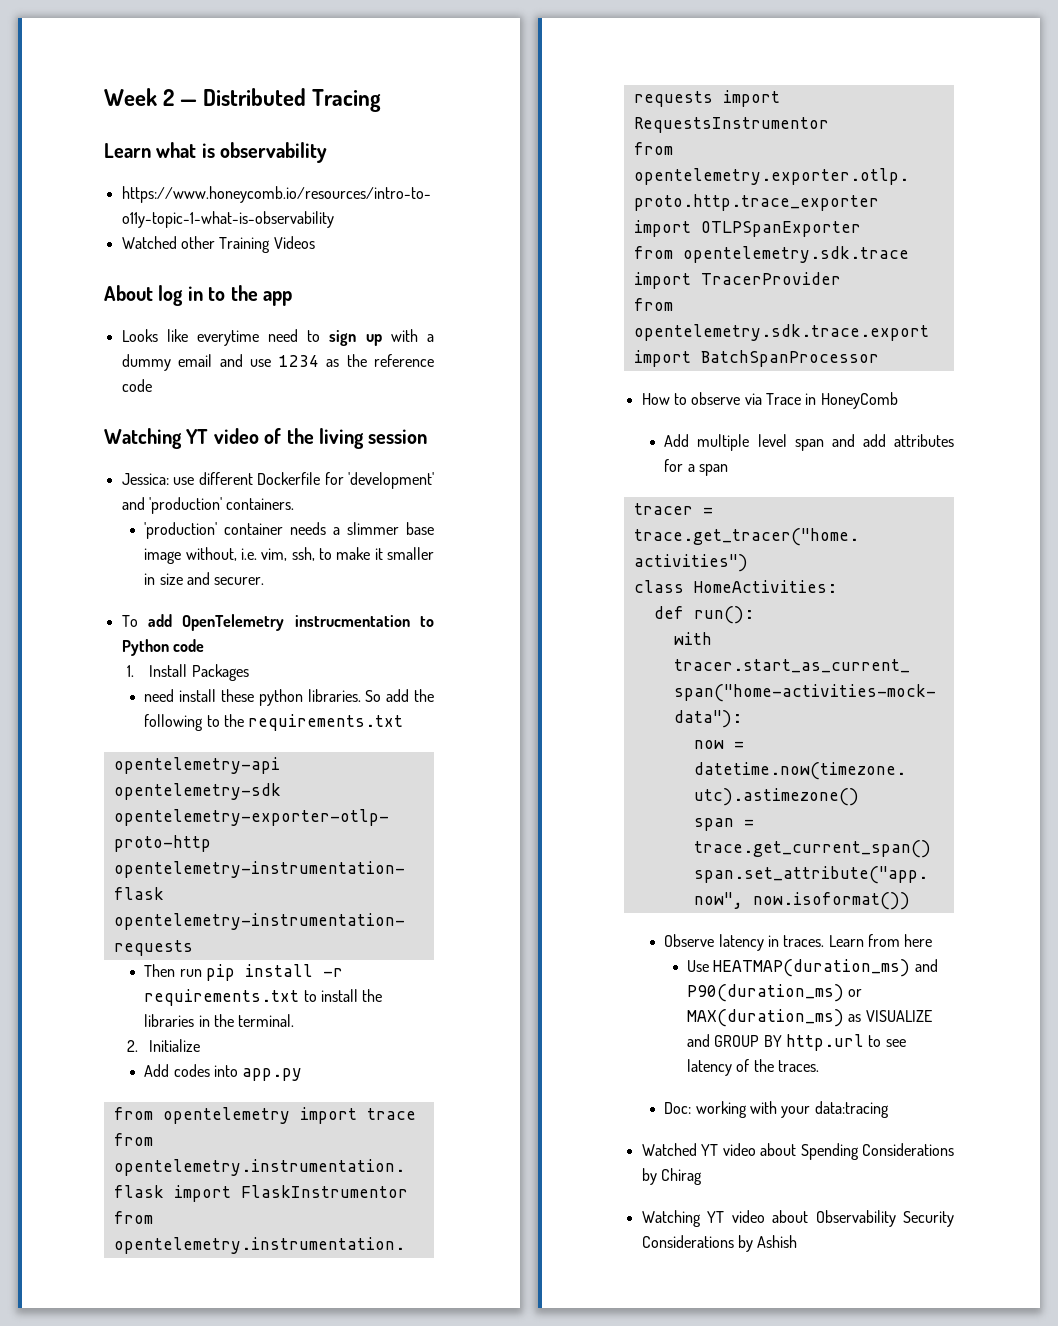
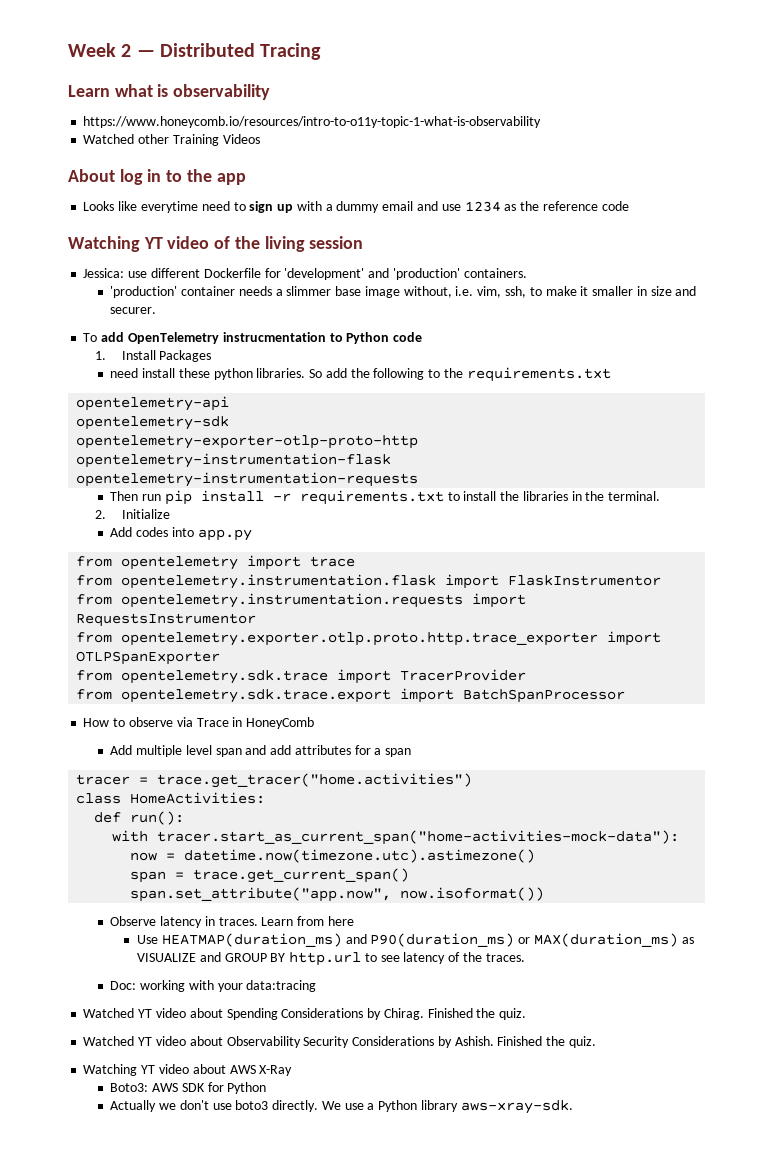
- Watched YT video about Spending Considerations by Chirag
- Watching YT video about Observability Security Considerations by Ashish
+ Watched YT video about Spending Considerations by Chirag. Finished the quiz.
+ Watched YT video about Observability Security Considerations by Ashish. Finished the quiz.
+ Watching YT video about AWS X-Ray
+ Boto3: AWS SDK for Python
+ Actually we don't use boto3 directly. We use a Python library aws-xray-sdk.

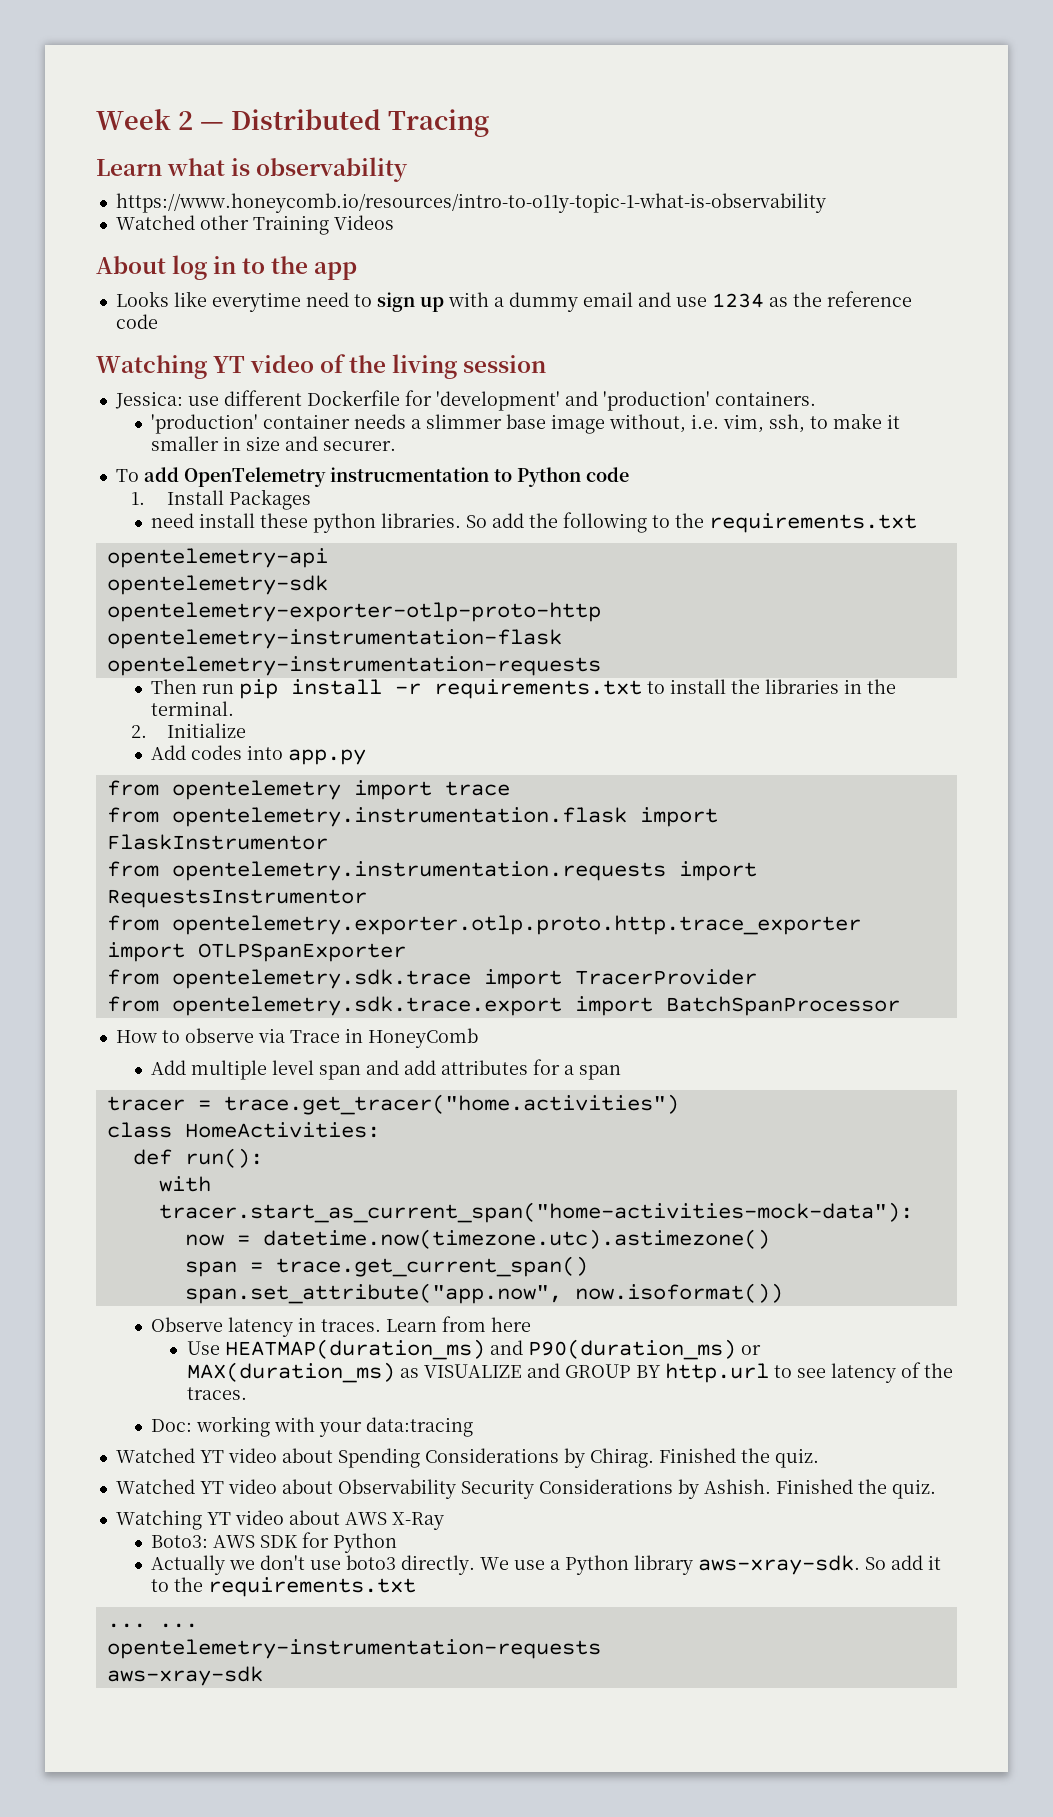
+ So add it to the requirements.txt
+ ... ...
+ opentelemetry-instrumentation-requests
+ aws-xray-sdk

